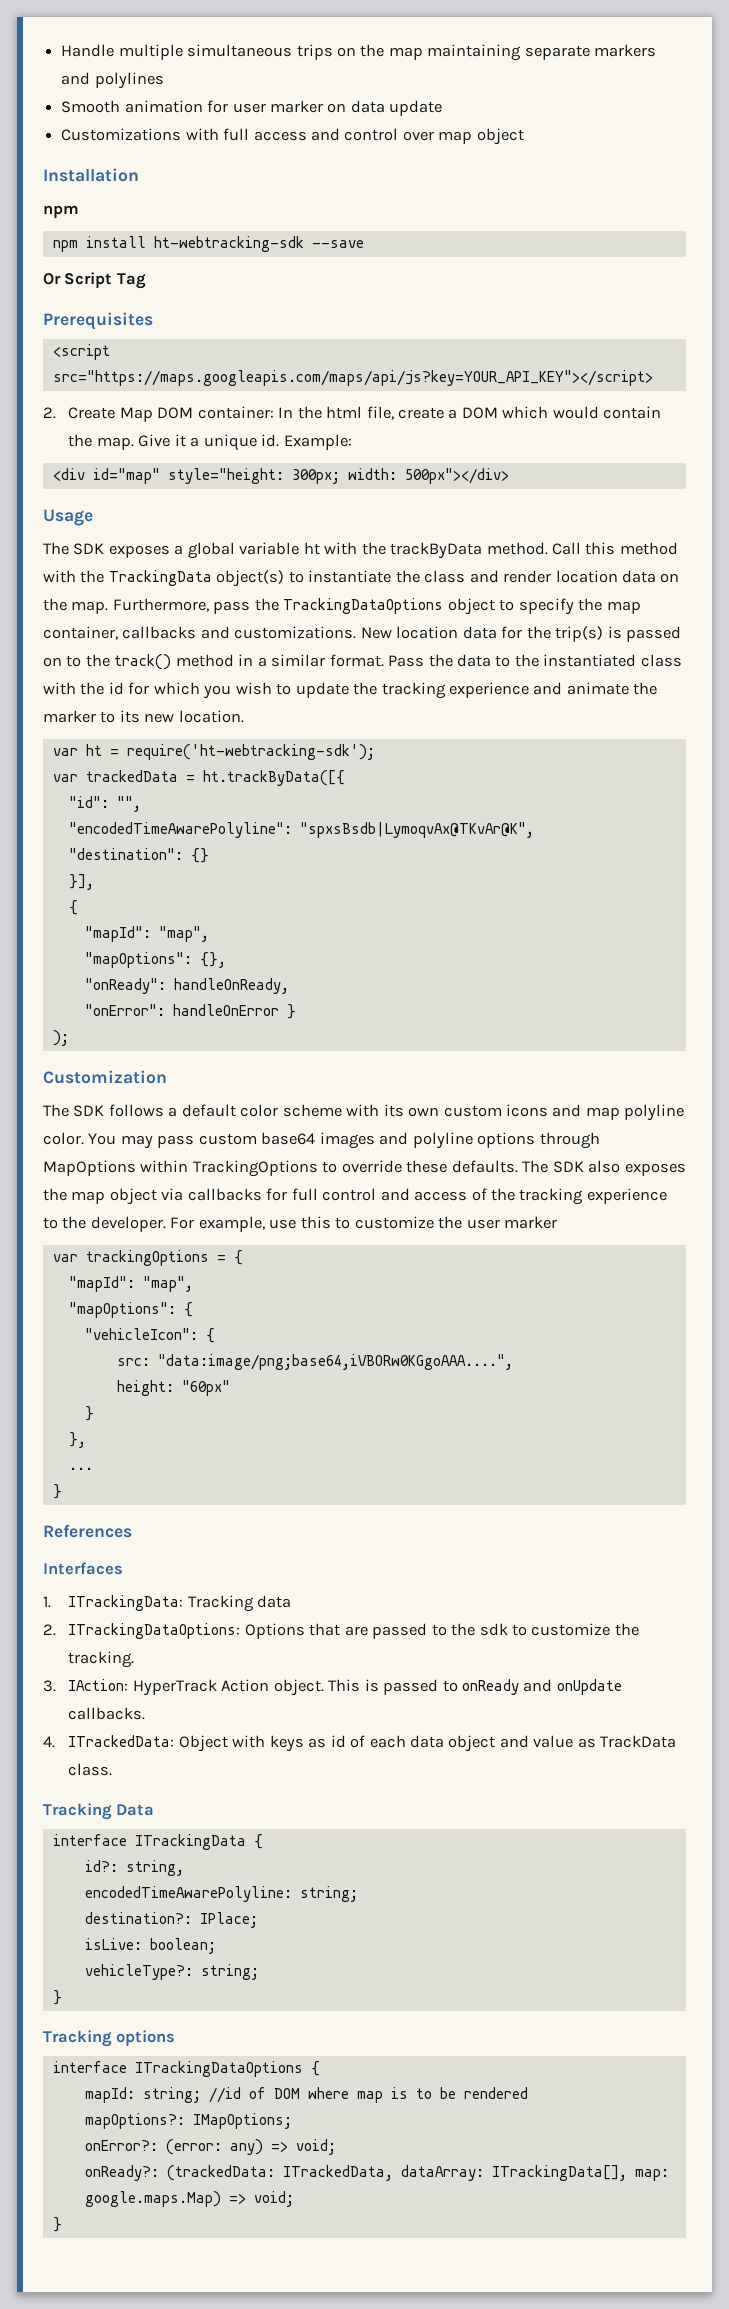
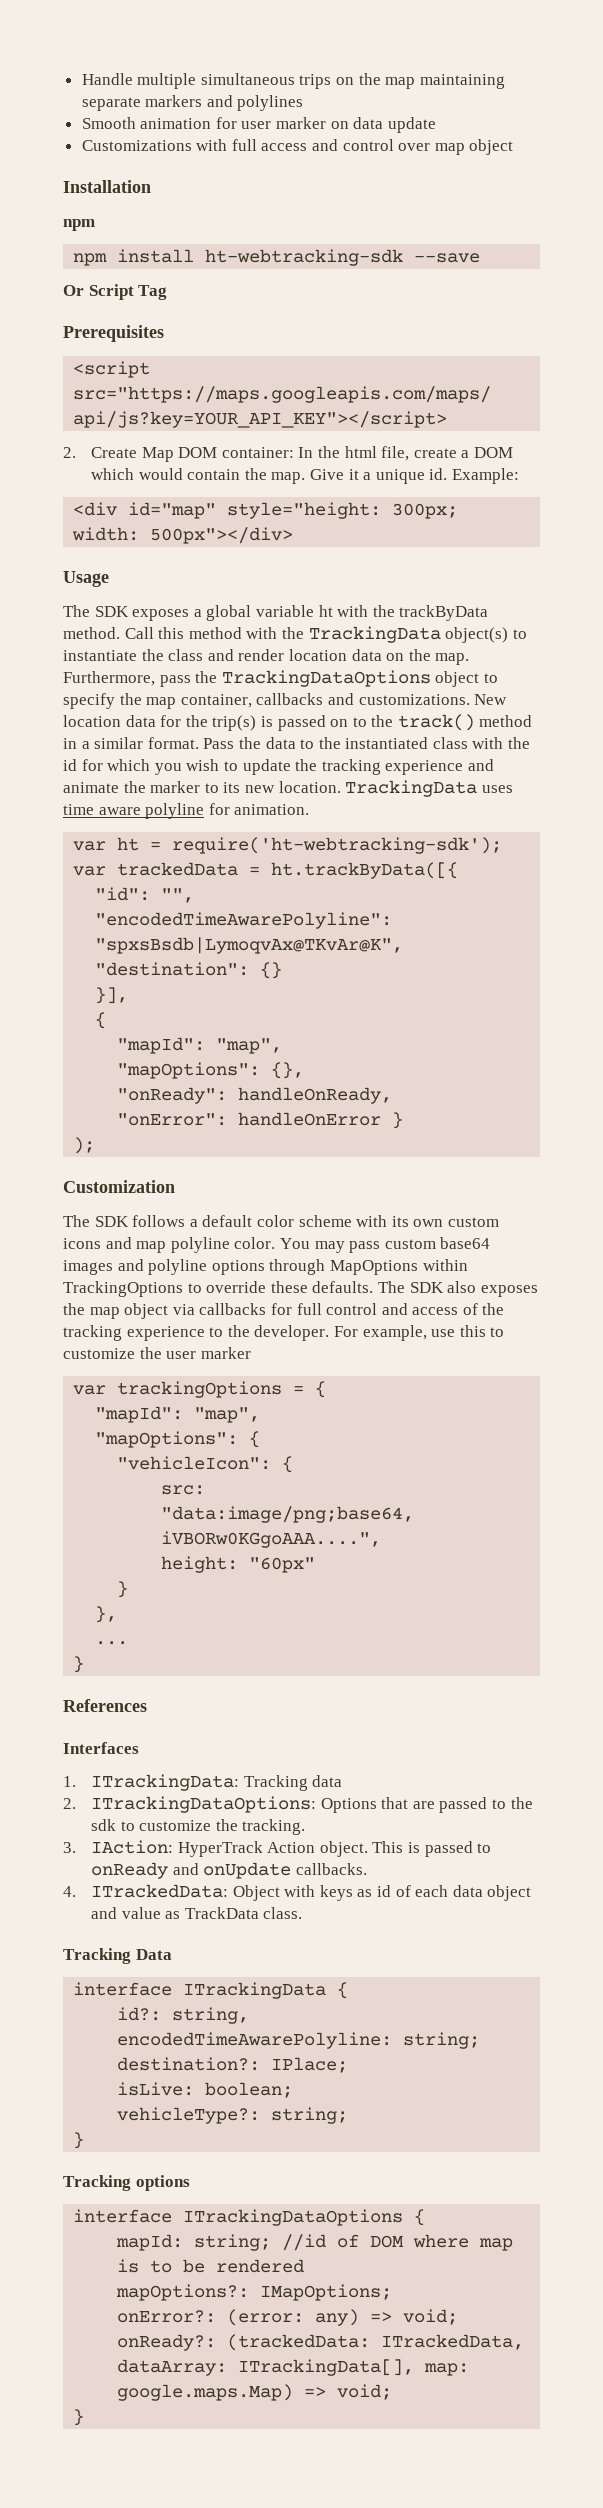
+ TrackingData uses time aware polyline for animation.

